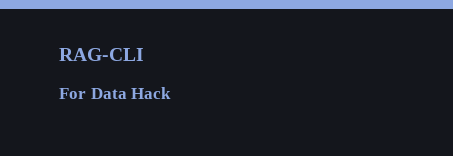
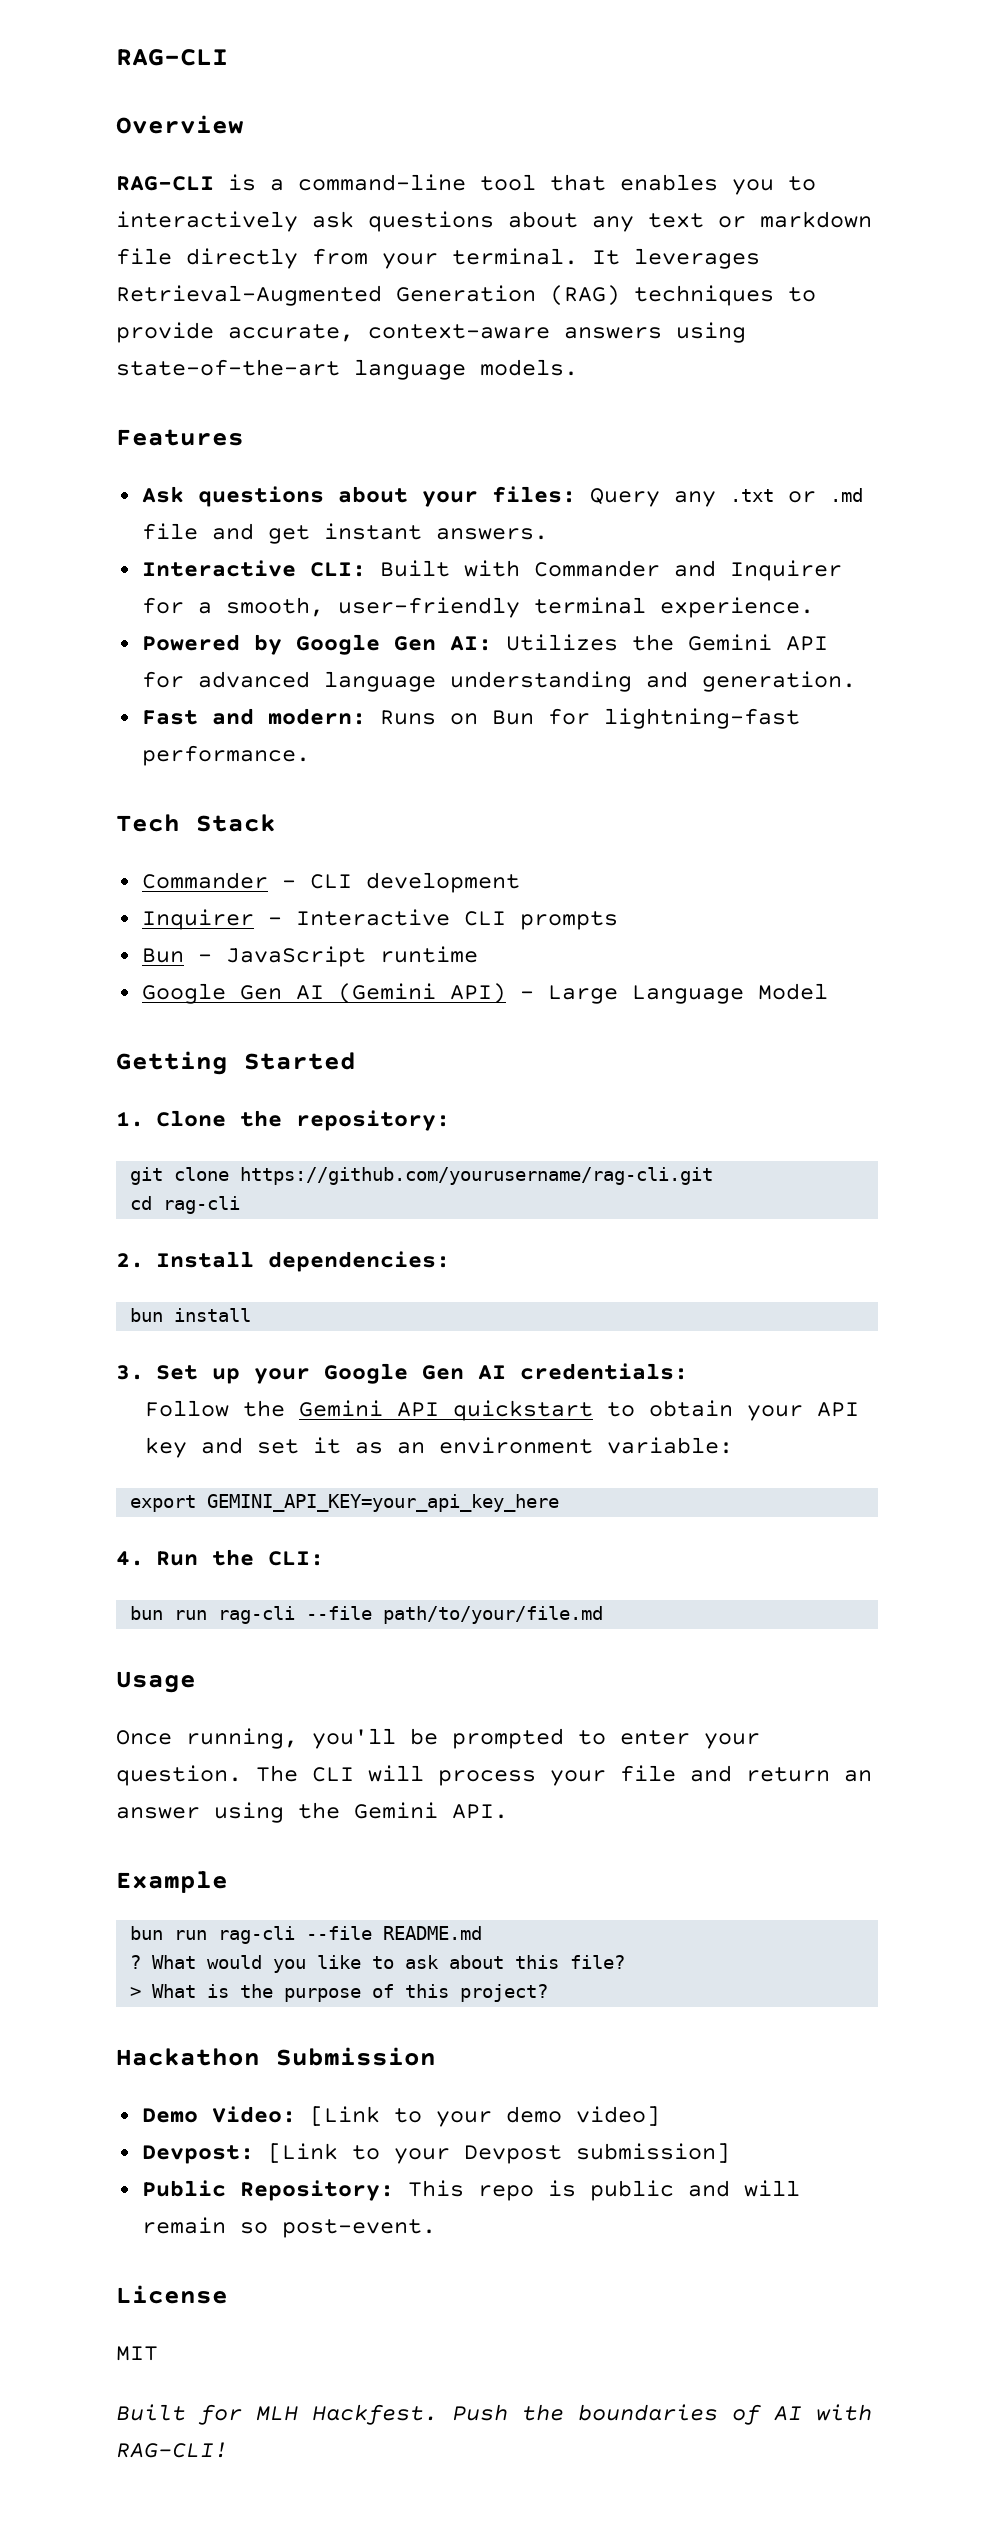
- For Data Hack
+ Overview
+ RAG-CLI is a command-line tool that enables you to interactively ask questions about any text or markdown file directly from your terminal. It leverages Retrieval-Augmented Generation (RAG) techniques to provide accurate, context-aware answers using state-of-the-art language models.
+ Features
+ Ask questions about your files: Query any .txt or .md file and get instant answers.
+ Interactive CLI: Built with Commander and Inquirer for a smooth, user-friendly terminal experience.
+ Powered by Google Gen AI: Utilizes the Gemini API for advanced language understanding and generation.
+ Fast and modern: Runs on Bun for lightning-fast performance.
+ Tech Stack
+ Commander – CLI development
+ Inquirer – Interactive CLI prompts
+ Bun – JavaScript runtime
+ Google Gen AI (Gemini API) – Large Language Model
+ Getting Started
+ 1. Clone the repository:
+ git clone https://github.com/yourusername/rag-cli.git
+ cd rag-cli
+ 2. Install dependencies:
+ bun install
+ 3. Set up your Google Gen AI credentials:
+ Follow the Gemini API quickstart to obtain your API key and set it as an environment variable:
+ export GEMINI_API_KEY=your_api_key_here
+ 4. Run the CLI:
+ bun run rag-cli --file path/to/your/file.md
+ Usage
+ Once running, you'll be prompted to enter your question. The CLI will process your file and return an answer using the Gemini API.
+ Example
+ bun run rag-cli --file README.md
+ ? What would you like to ask about this file?
+ > What is the purpose of this project?
+ Hackathon Submission
+ Demo Video: [Link to your demo video]
+ Devpost: [Link to your Devpost submission]
+ Public Repository: This repo is public and will remain so post-event.
+ License
+ MIT
+ Built for MLH Hackfest. Push the boundaries of AI with RAG-CLI!

